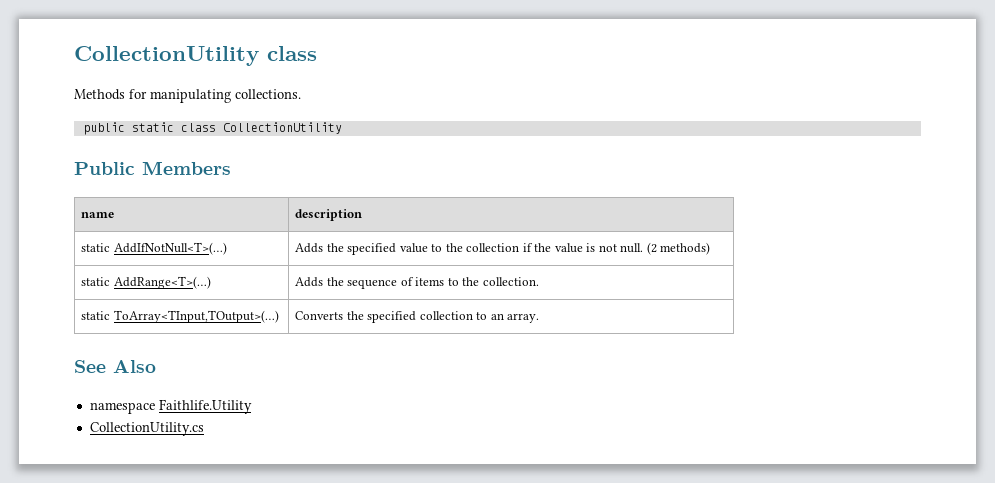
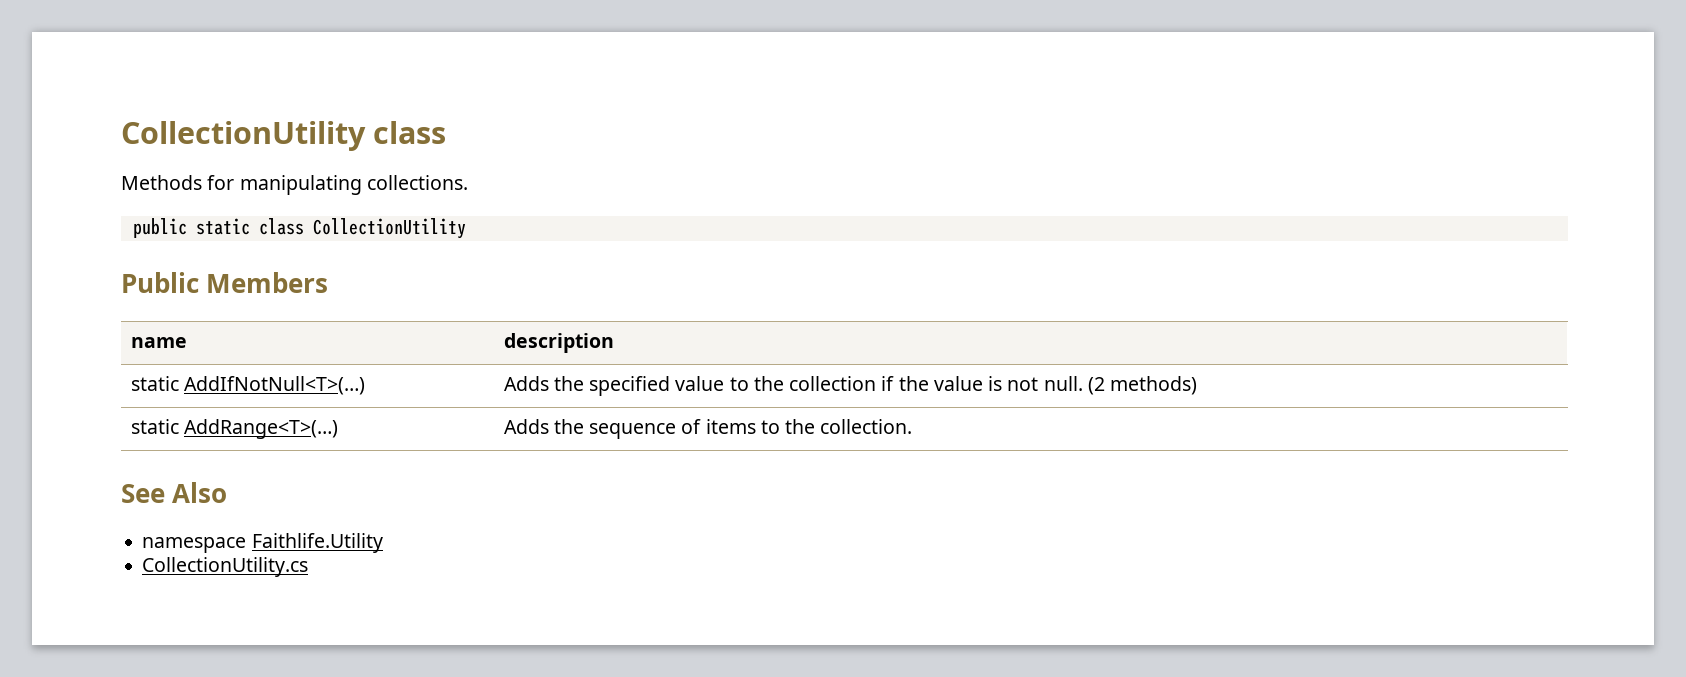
- static ToArray<TInput,TOutput>(…) | Converts the specified collection to an array.

